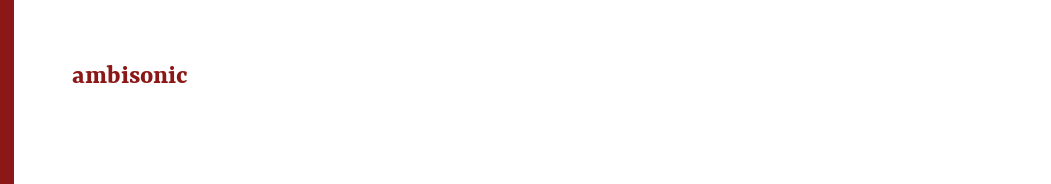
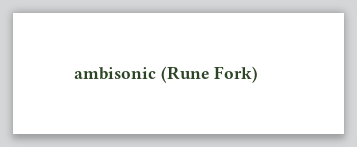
- ambisonic
+ ambisonic (Rune Fork)

